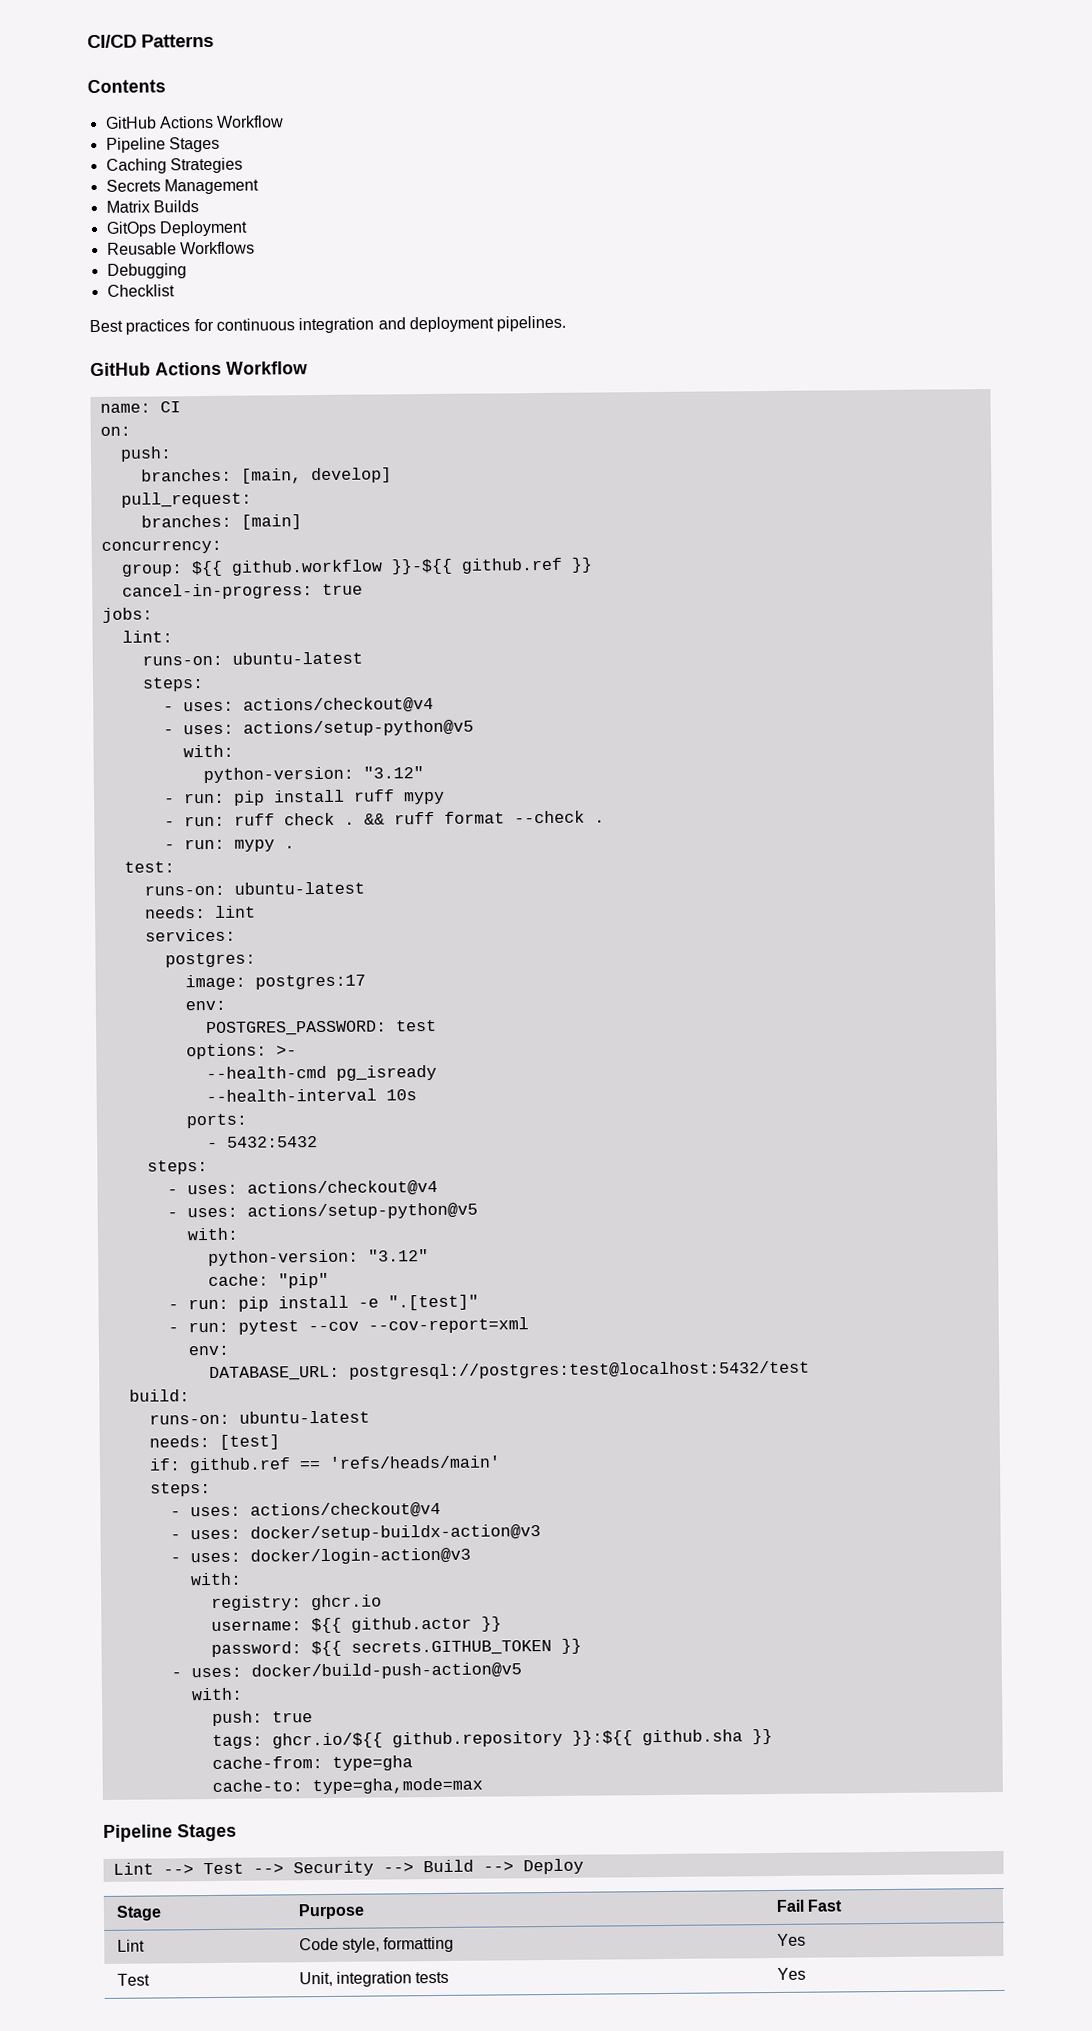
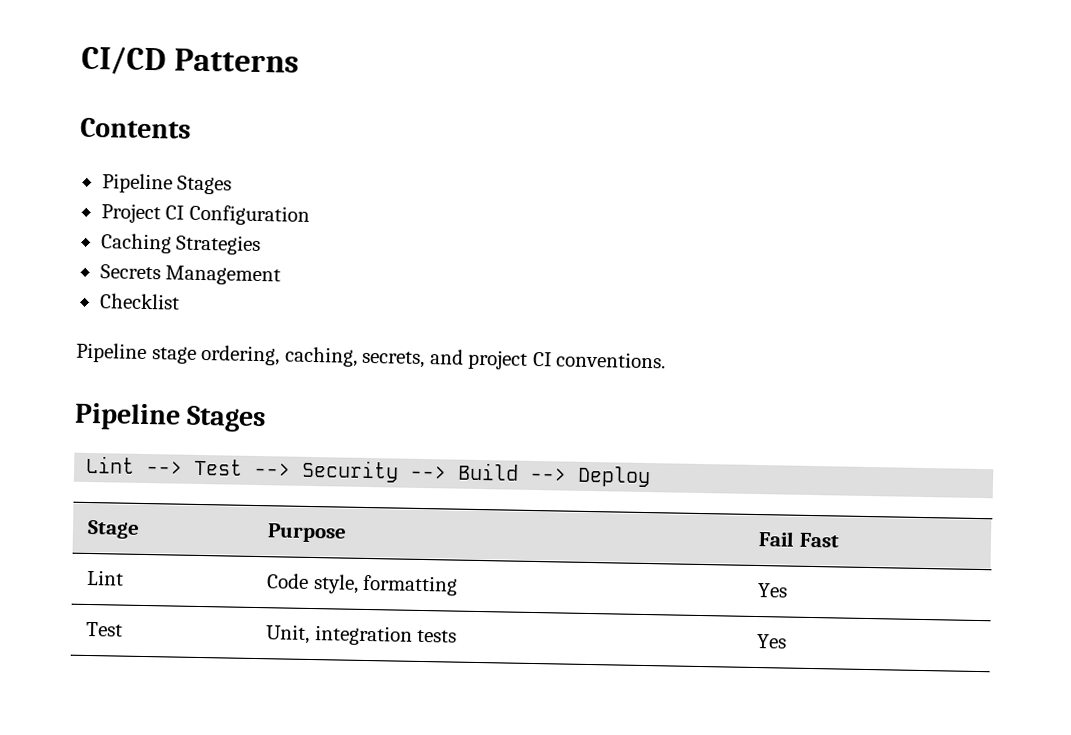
  Contents
- GitHub Actions Workflow
  Pipeline Stages
+ Project CI Configuration
- Matrix Builds
- GitOps Deployment
- Reusable Workflows
- Debugging
  Checklist
- Best practices for continuous integration and deployment pipelines.
- GitHub Actions Workflow
- name: CI
- on:
- push:
- branches: [main, develop]
- pull_request:
- branches: [main]
- concurrency:
- group: ${{ github.workflow }}-${{ github.ref }}
- cancel-in-progress: true
- jobs:
- lint:
- runs-on: ubuntu-latest
- steps:
- - uses: actions/checkout@v4
- - uses: actions/setup-python@v5
- with:
- python-version: "3.12"
- - run: pip install ruff mypy
- - run: ruff check . && ruff format --check .
- - run: mypy .
- test:
- runs-on: ubuntu-latest
- needs: lint
- services:
- postgres:
- image: postgres:17
- env:
- POSTGRES_PASSWORD: test
- options: >-
- --health-cmd pg_isready
- --health-interval 10s
- ports:
- - 5432:5432
- steps:
- - uses: actions/checkout@v4
- - uses: actions/setup-python@v5
- with:
- python-version: "3.12"
- cache: "pip"
- - run: pip install -e ".[test]"
- - run: pytest --cov --cov-report=xml
- env:
- DATABASE_URL: postgresql://postgres:test@localhost:5432/test
- build:
- runs-on: ubuntu-latest
- needs: [test]
- if: github.ref == 'refs/heads/main'
- steps:
- - uses: actions/checkout@v4
- - uses: docker/setup-buildx-action@v3
- - uses: docker/login-action@v3
- with:
- registry: ghcr.io
- username: ${{ github.actor }}
- password: ${{ secrets.GITHUB_TOKEN }}
- - uses: docker/build-push-action@v5
- with:
- push: true
- tags: ghcr.io/${{ github.repository }}:${{ github.sha }}
- cache-from: type=gha
- cache-to: type=gha,mode=max
+ Pipeline stage ordering, caching, secrets, and project CI conventions.

